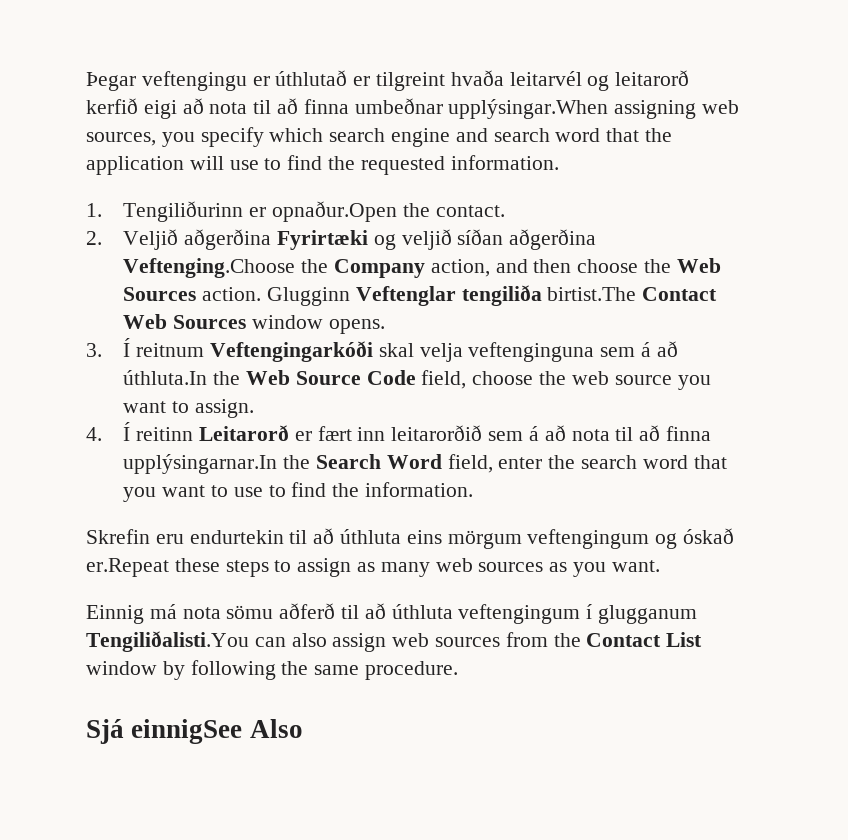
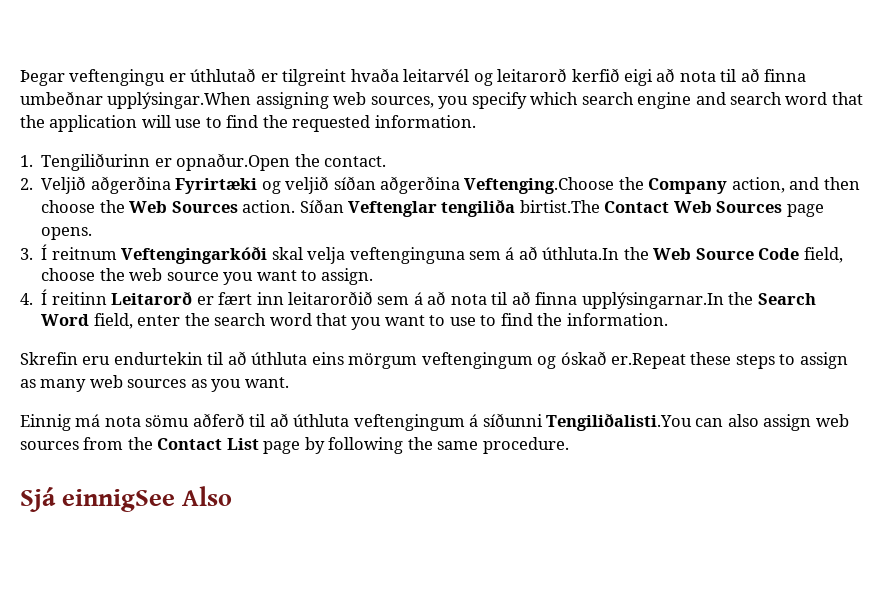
- Glugginn Veftenglar tengiliða birtist.The Contact Web Sources window opens.
+ Síðan Veftenglar tengiliða birtist.The Contact Web Sources page opens.
- Einnig má nota sömu aðferð til að úthluta veftengingum í glugganum Tengiliðalisti.You can also assign web sources from the Contact List window by following the same procedure.
+ Einnig má nota sömu aðferð til að úthluta veftengingum á síðunni Tengiliðalisti.You can also assign web sources from the Contact List page by following the same procedure.

